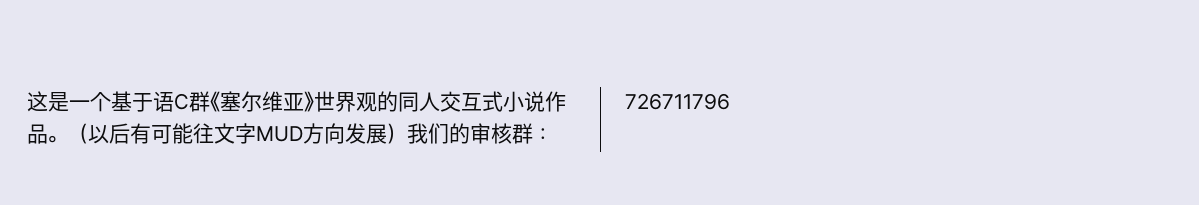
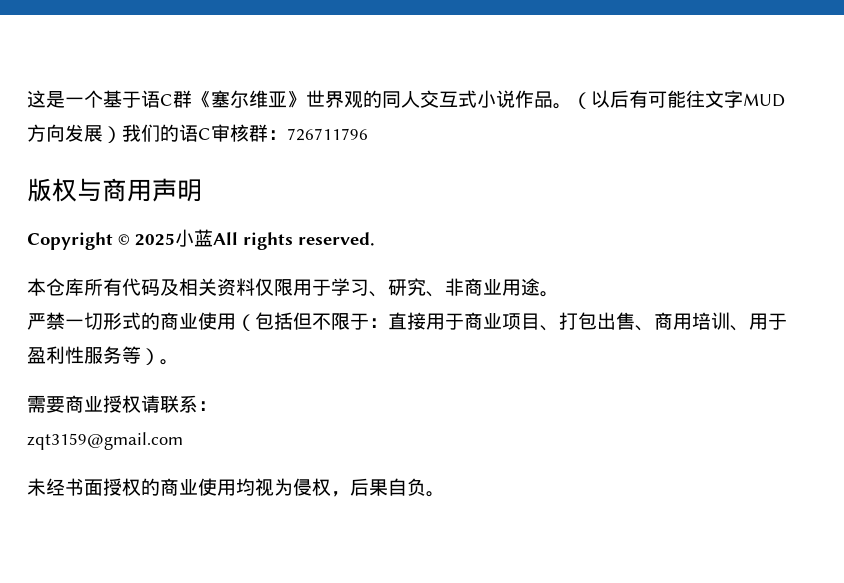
- （以后有可能往文字MUD方向发展）我们的审核群：726711796
+ （以后有可能往文字MUD方向发展）我们的语C审核群：726711796
+ 版权与商用声明
+ Copyright © 2025小蓝All rights reserved.
+ 本仓库所有代码及相关资料仅限用于学习、研究、非商业用途。
+ 严禁一切形式的商业使用（包括但不限于：直接用于商业项目、打包出售、商用培训、用于盈利性服务等）。
+ 需要商业授权请联系：
+ zqt3159@gmail.com
+ 未经书面授权的商业使用均视为侵权，后果自负。

